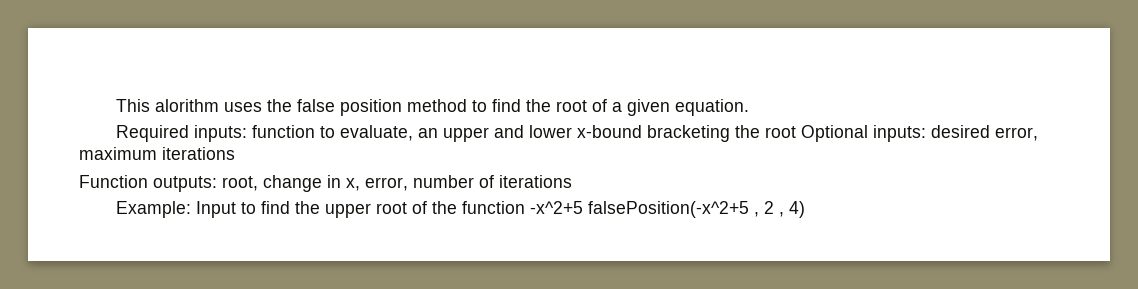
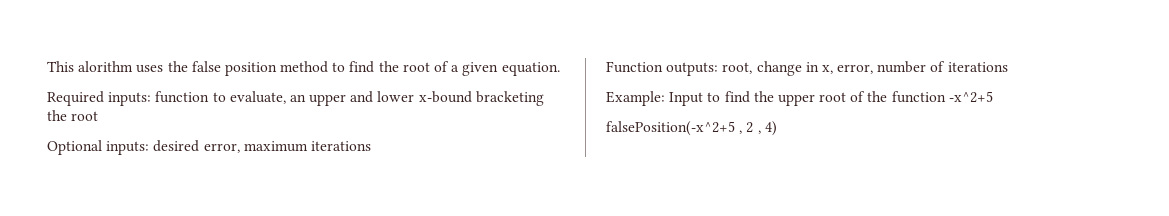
- Required inputs: function to evaluate, an upper and lower x-bound bracketing the root Optional inputs: desired error, maximum iterations
+ Required inputs: function to evaluate, an upper and lower x-bound bracketing the root
+ Optional inputs: desired error, maximum iterations
- Example: Input to find the upper root of the function -x^2+5 falsePosition(-x^2+5 , 2 , 4)
+ Example: Input to find the upper root of the function -x^2+5
+ falsePosition(-x^2+5 , 2 , 4)

